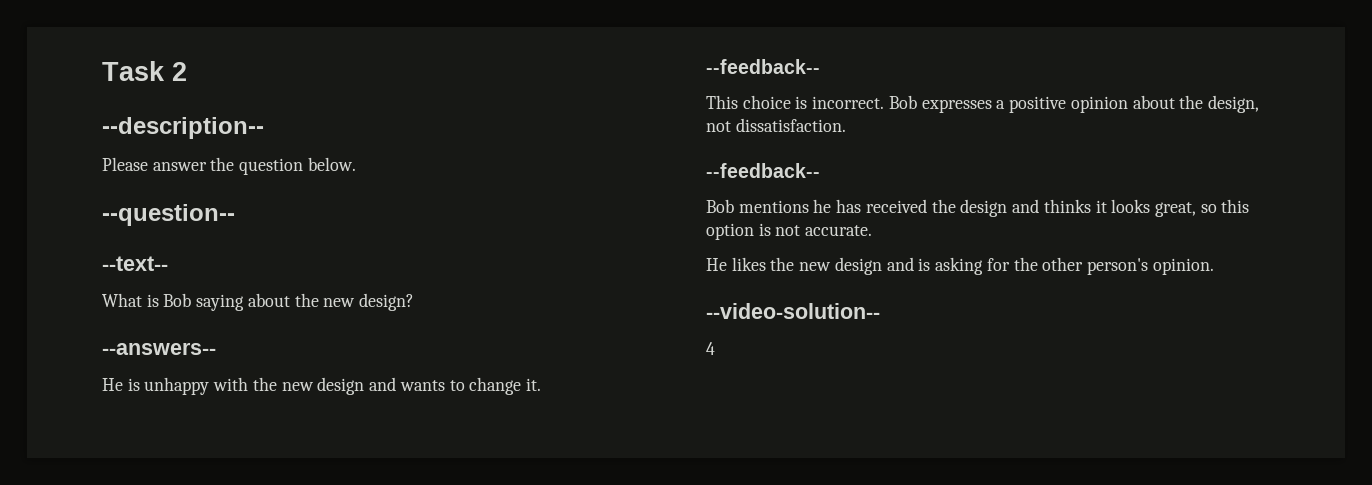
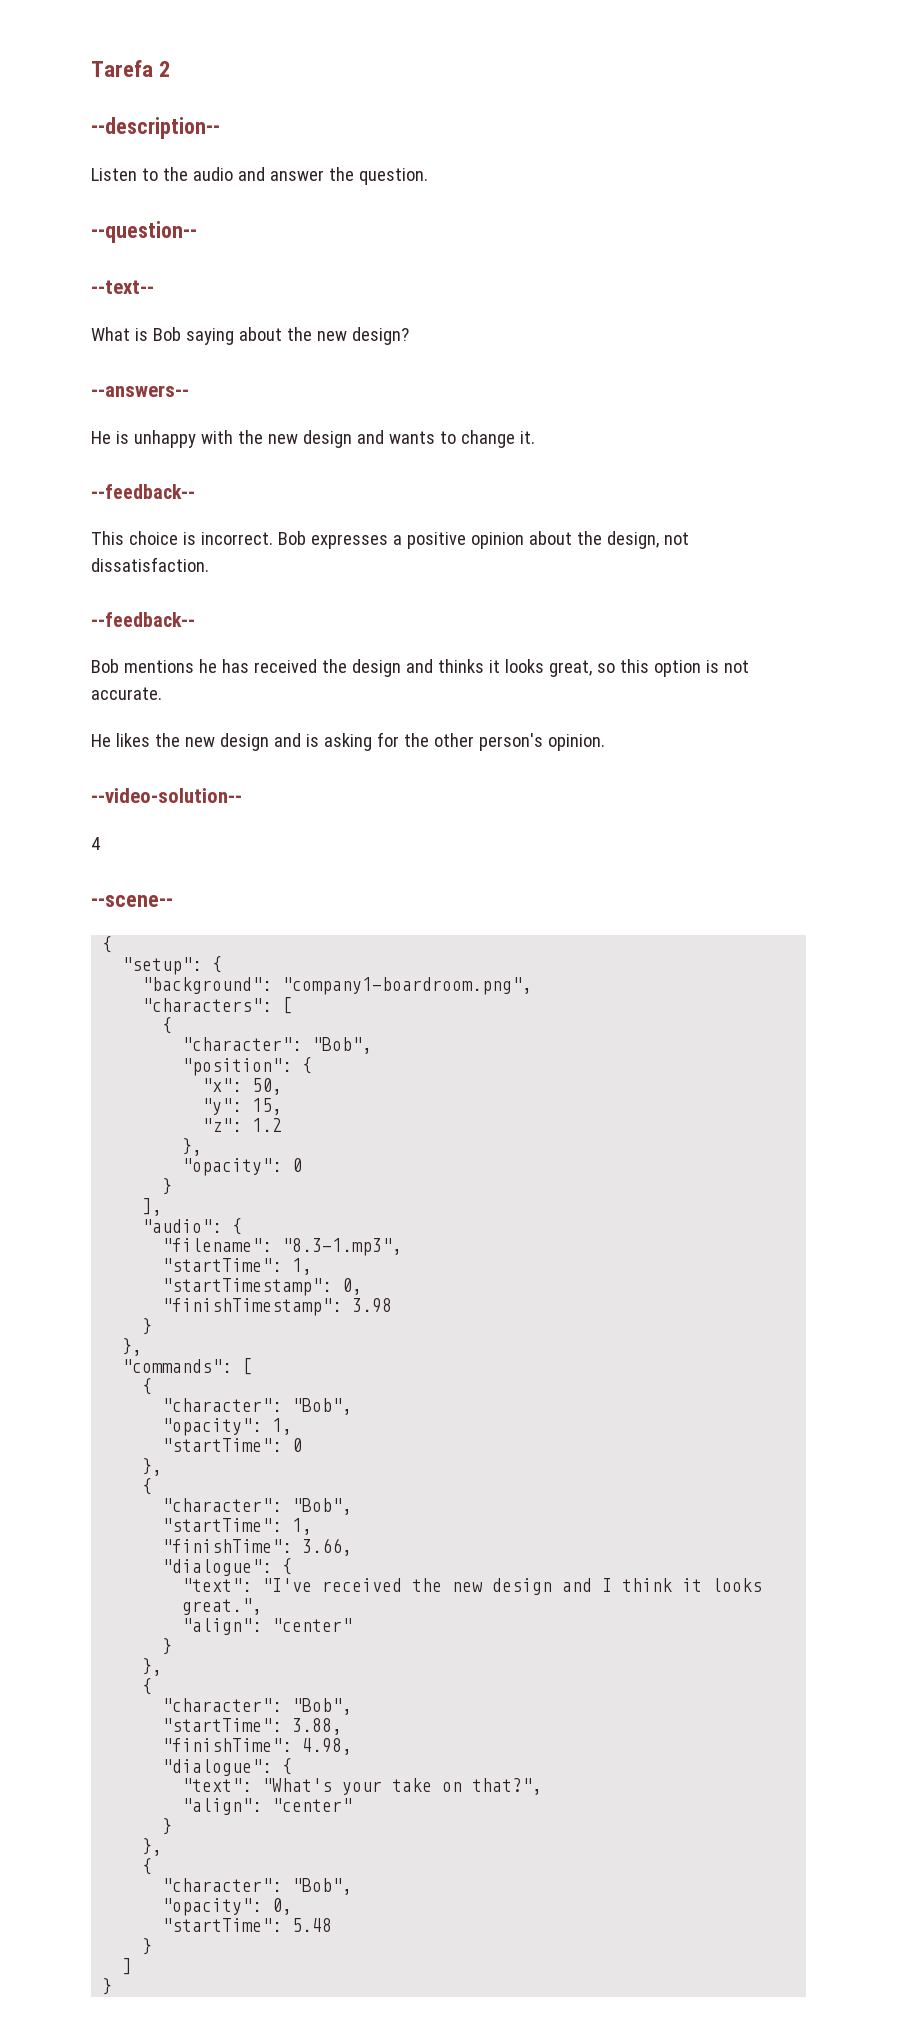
- Task 2
+ Tarefa 2
- Please answer the question below.
+ Listen to the audio and answer the question.
+ --scene--
+ {
+ "setup": {
+ "background": "company1-boardroom.png",
+ "characters": [
+ {
+ "character": "Bob",
+ "position": {
+ "x": 50,
+ "y": 15,
+ "z": 1.2
+ },
+ "opacity": 0
+ }
+ ],
+ "audio": {
+ "filename": "8.3-1.mp3",
+ "startTime": 1,
+ "startTimestamp": 0,
+ "finishTimestamp": 3.98
+ }
+ },
+ "commands": [
+ {
+ "character": "Bob",
+ "opacity": 1,
+ "startTime": 0
+ },
+ {
+ "character": "Bob",
+ "startTime": 1,
+ "finishTime": 3.66,
+ "dialogue": {
+ "text": "I've received the new design and I think it looks great.",
+ "align": "center"
+ }
+ },
+ {
+ "character": "Bob",
+ "startTime": 3.88,
+ "finishTime": 4.98,
+ "dialogue": {
+ "text": "What's your take on that?",
+ "align": "center"
+ }
+ },
+ {
+ "character": "Bob",
+ "opacity": 0,
+ "startTime": 5.48
+ }
+ ]
+ }

